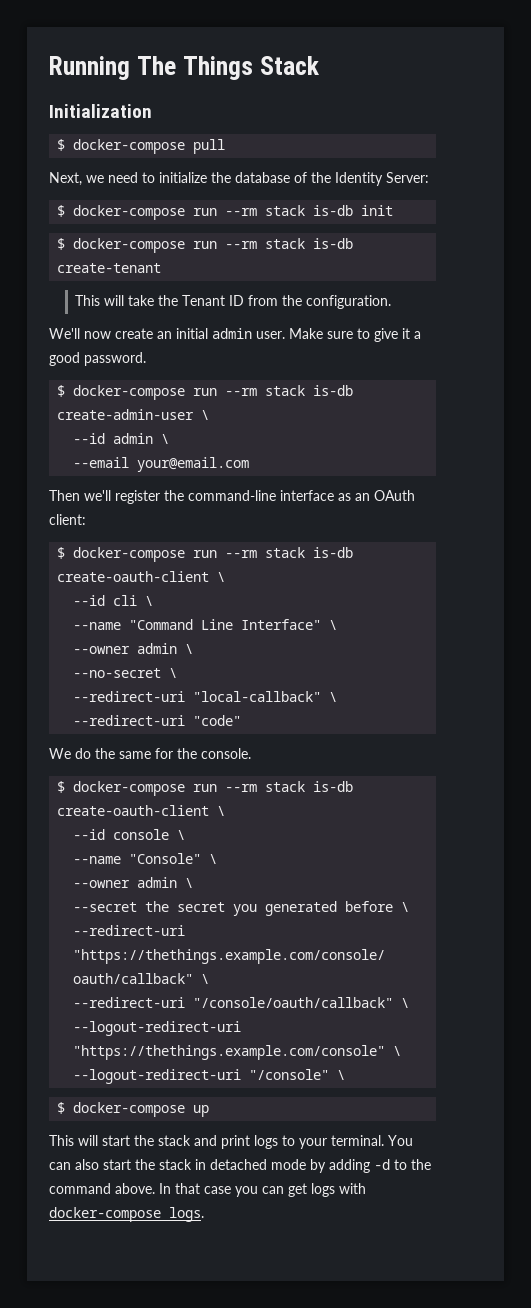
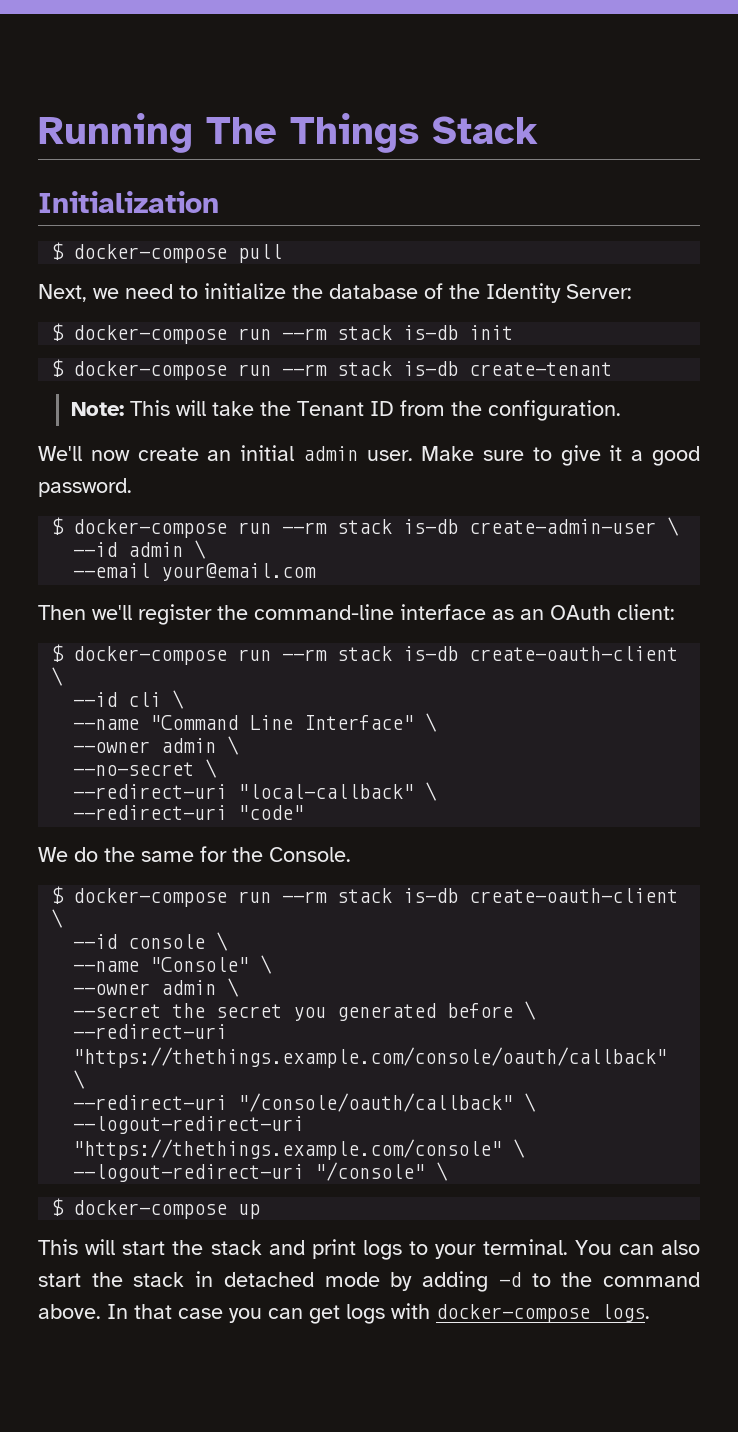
- This will take the Tenant ID from the configuration.
+ Note: This will take the Tenant ID from the configuration.
- We do the same for the console.
+ We do the same for the Console.

